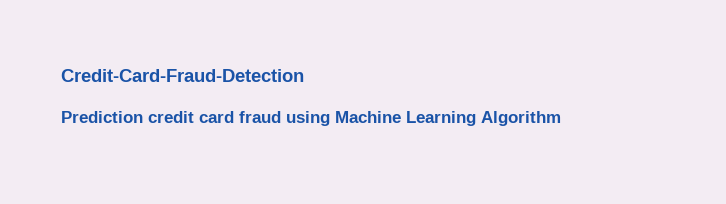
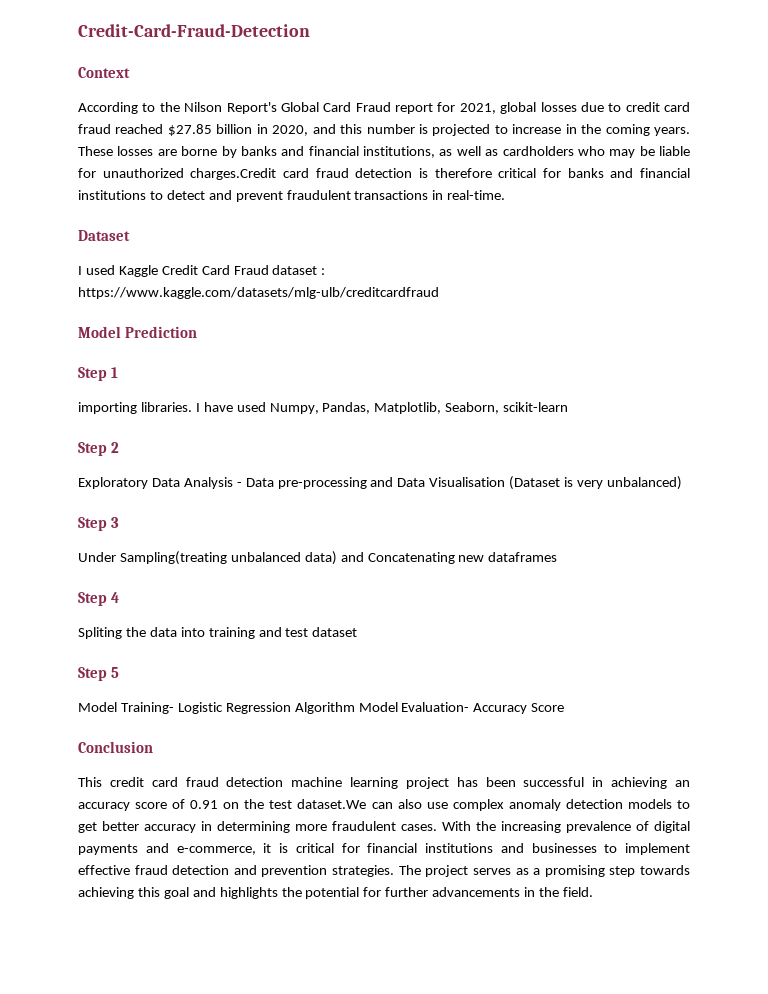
- Prediction credit card fraud using Machine Learning Algorithm
+ Context
+ According to the Nilson Report's Global Card Fraud report for 2021, global losses due to credit card fraud reached $27.85 billion in 2020, and this number is projected to increase in the coming years. These losses are borne by banks and financial institutions, as well as cardholders who may be liable for unauthorized charges.Credit card fraud detection is therefore critical for banks and financial institutions to detect and prevent fraudulent transactions in real-time.
+ Dataset
+ I used Kaggle Credit Card Fraud dataset : https://www.kaggle.com/datasets/mlg-ulb/creditcardfraud
+ Model Prediction
+ Step 1
+ importing libraries. I have used Numpy, Pandas, Matplotlib, Seaborn, scikit-learn
+ Step 2
+ Exploratory Data Analysis - Data pre-processing and Data Visualisation (Dataset is very unbalanced)
+ Step 3
+ Under Sampling(treating unbalanced data) and Concatenating new dataframes
+ Step 4
+ Spliting the data into training and test dataset
+ Step 5
+ Model Training- Logistic Regression Algorithm Model Evaluation- Accuracy Score
+ Conclusion
+ This credit card fraud detection machine learning project has been successful in achieving an accuracy score of 0.91 on the test dataset.We can also use complex anomaly detection models to get better accuracy in determining more fraudulent cases. With the increasing prevalence of digital payments and e-commerce, it is critical for financial institutions and businesses to implement effective fraud detection and prevention strategies. The project serves as a promising step towards achieving this goal and highlights the potential for further advancements in the field.

